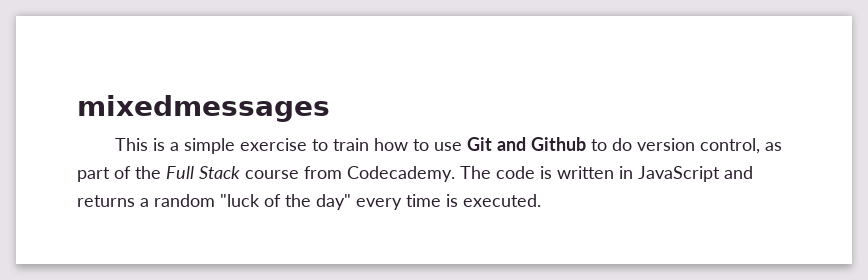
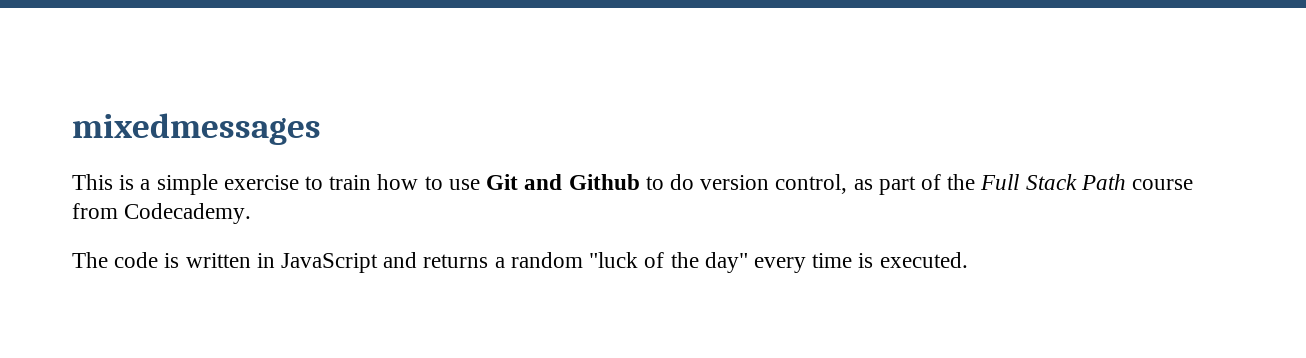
- This is a simple exercise to train how to use Git and Github to do version control, as part of the Full Stack course from Codecademy. The code is written in JavaScript and returns a random "luck of the day" every time is executed.
+ This is a simple exercise to train how to use Git and Github to do version control, as part of the Full Stack Path course from Codecademy.
+ The code is written in JavaScript and returns a random "luck of the day" every time is executed.

